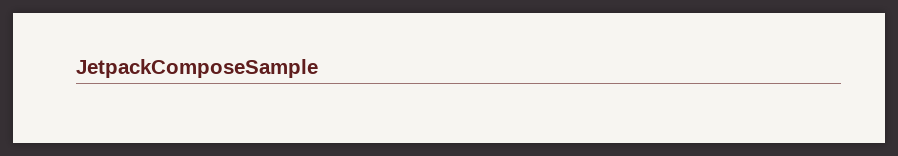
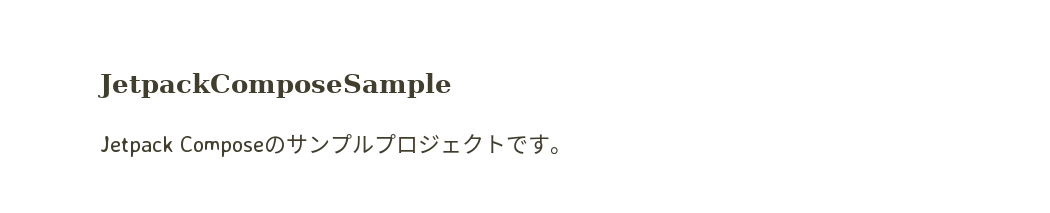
+ Jetpack Composeのサンプルプロジェクトです。

